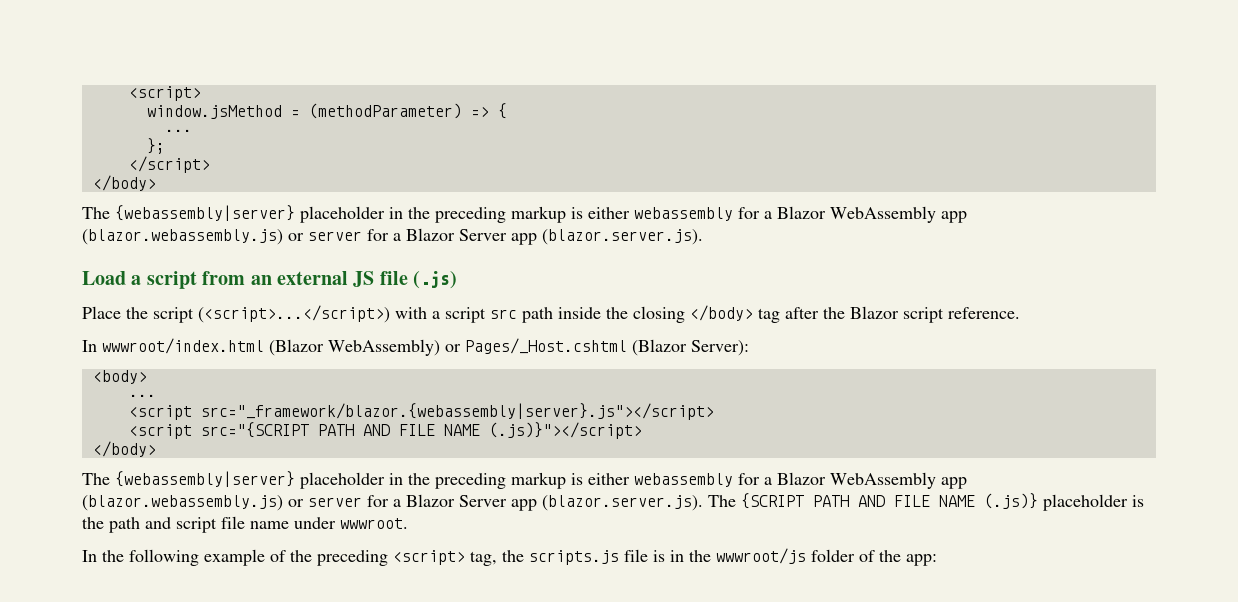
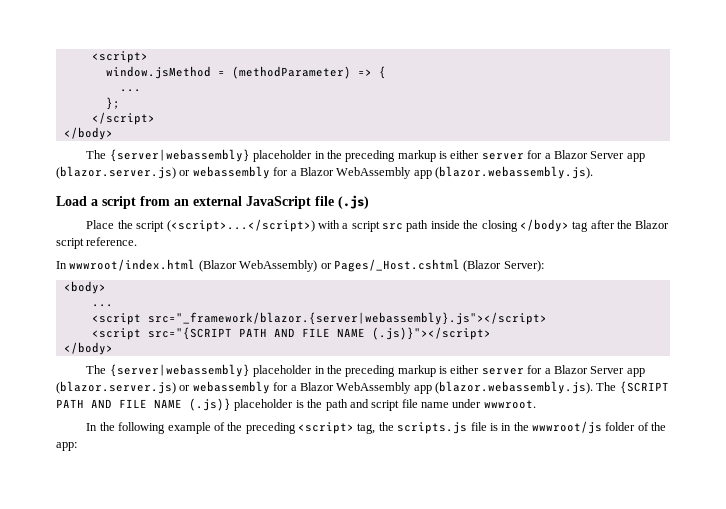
  </script>
  </body>
- The {webassembly|server} placeholder in the preceding markup is either webassembly for a Blazor WebAssembly app (blazor.webassembly.js) or server for a Blazor Server app (blazor.server.js).
+ The {server|webassembly} placeholder in the preceding markup is either server for a Blazor Server app (blazor.server.js) or webassembly for a Blazor WebAssembly app (blazor.webassembly.js).
- Load a script from an external JS file (.js)
+ Load a script from an external JavaScript file (.js)
- <script src="_framework/blazor.{webassembly|server}.js"></script>
+ <script src="_framework/blazor.{server|webassembly}.js"></script>
- The {webassembly|server} placeholder in the preceding markup is either webassembly for a Blazor WebAssembly app (blazor.webassembly.js) or server for a Blazor Server app (blazor.server.js). The {SCRIPT PATH AND FILE NAME (.js)} placeholder is the path and script file name under wwwroot.
+ The {server|webassembly} placeholder in the preceding markup is either server for a Blazor Server app (blazor.server.js) or webassembly for a Blazor WebAssembly app (blazor.webassembly.js). The {SCRIPT PATH AND FILE NAME (.js)} placeholder is the path and script file name under wwwroot.

